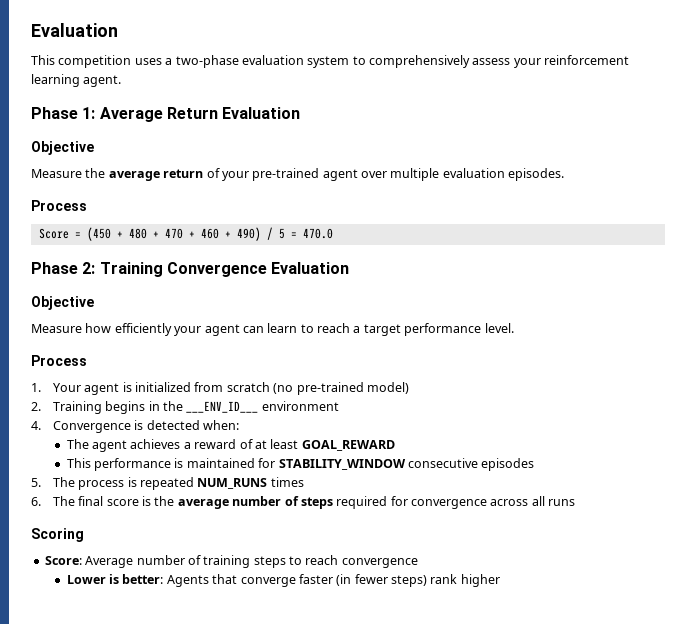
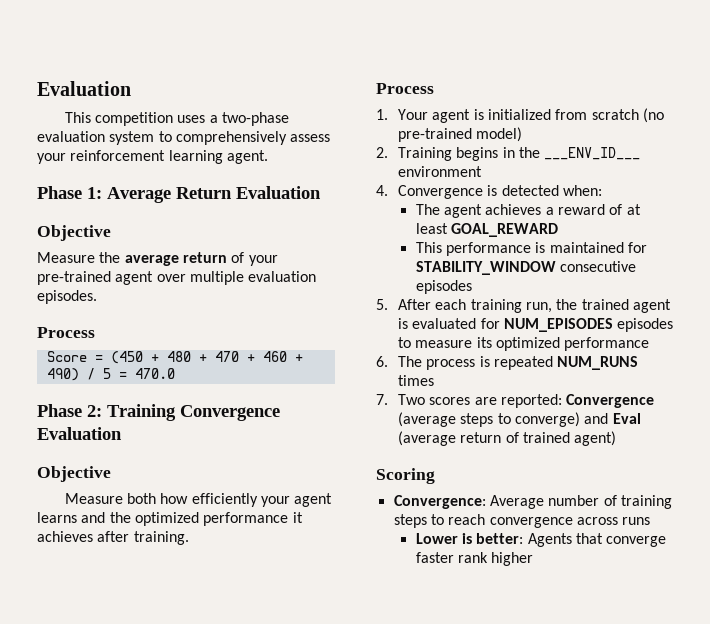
- Measure how efficiently your agent can learn to reach a target performance level.
+ Measure both how efficiently your agent learns and the optimized performance it achieves after training.
- 5. The process is repeated NUM_RUNS times
+ 5. After each training run, the trained agent is evaluated for NUM_EPISODES episodes to measure its optimized performance
+ 6. The process is repeated NUM_RUNS times
- 6. The final score is the average number of steps required for convergence across all runs
+ 7. Two scores are reported: Convergence (average steps to converge) and Eval (average return of trained agent)
- Score: Average number of training steps to reach convergence
+ Convergence: Average number of training steps to reach convergence across runs
- Lower is better: Agents that converge faster (in fewer steps) rank higher
+ Lower is better: Agents that converge faster rank higher

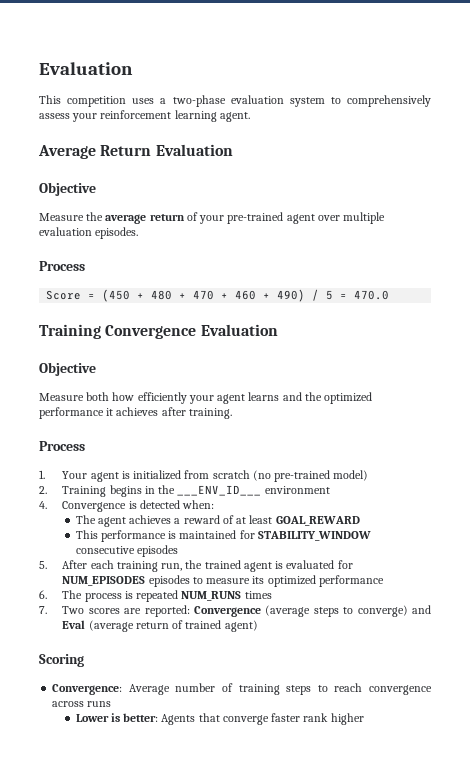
- Phase 1: Average Return Evaluation
+ Average Return Evaluation
- Phase 2: Training Convergence Evaluation
+ Training Convergence Evaluation

